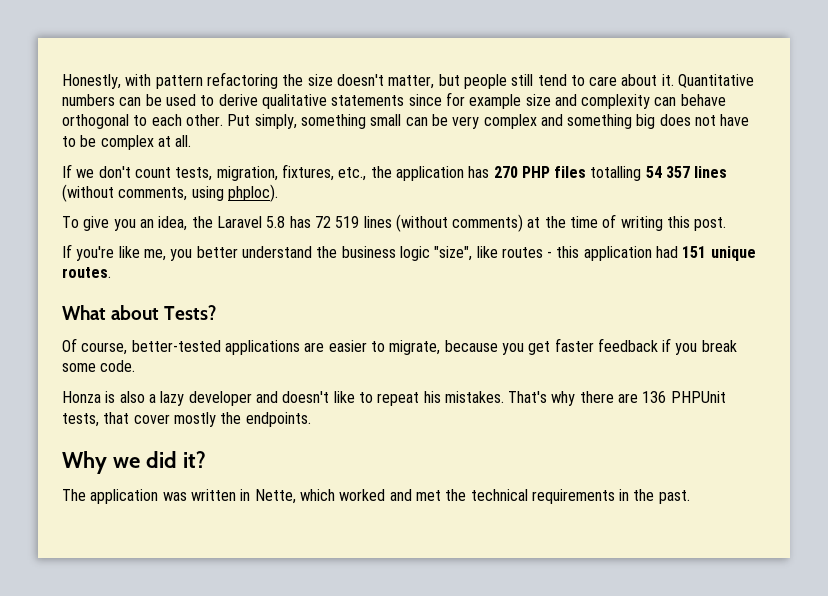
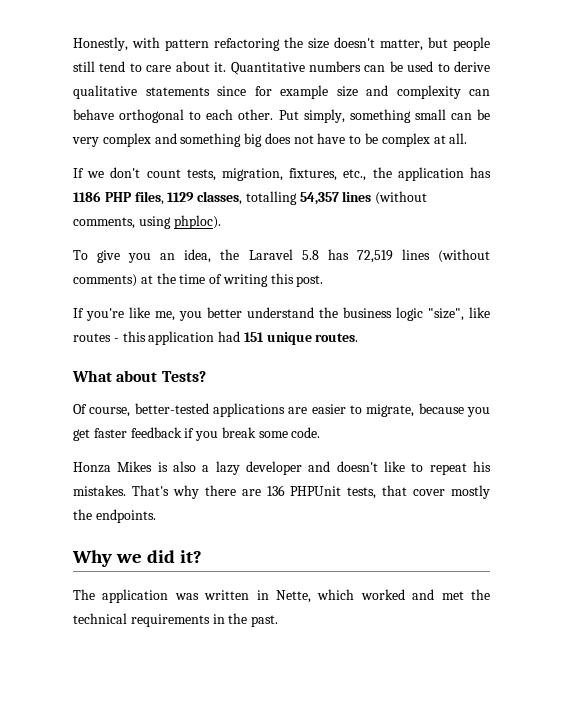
- If we don't count tests, migration, fixtures, etc., the application has 270 PHP files totalling 54 357 lines (without comments, using phploc).
+ If we don't count tests, migration, fixtures, etc., the application has 1186 PHP files, 1129 classes, totalling 54,357 lines (without comments, using phploc).
- To give you an idea, the Laravel 5.8 has 72 519 lines (without comments) at the time of writing this post.
+ To give you an idea, the Laravel 5.8 has 72,519 lines (without comments) at the time of writing this post.
- Honza is also a lazy developer and doesn't like to repeat his mistakes.
+ Honza Mikes is also a lazy developer and doesn't like to repeat his mistakes.

